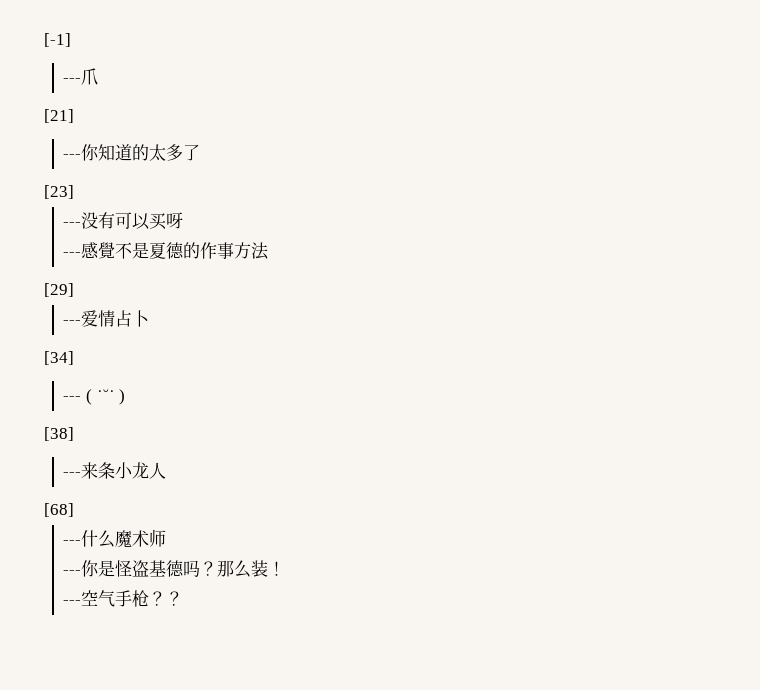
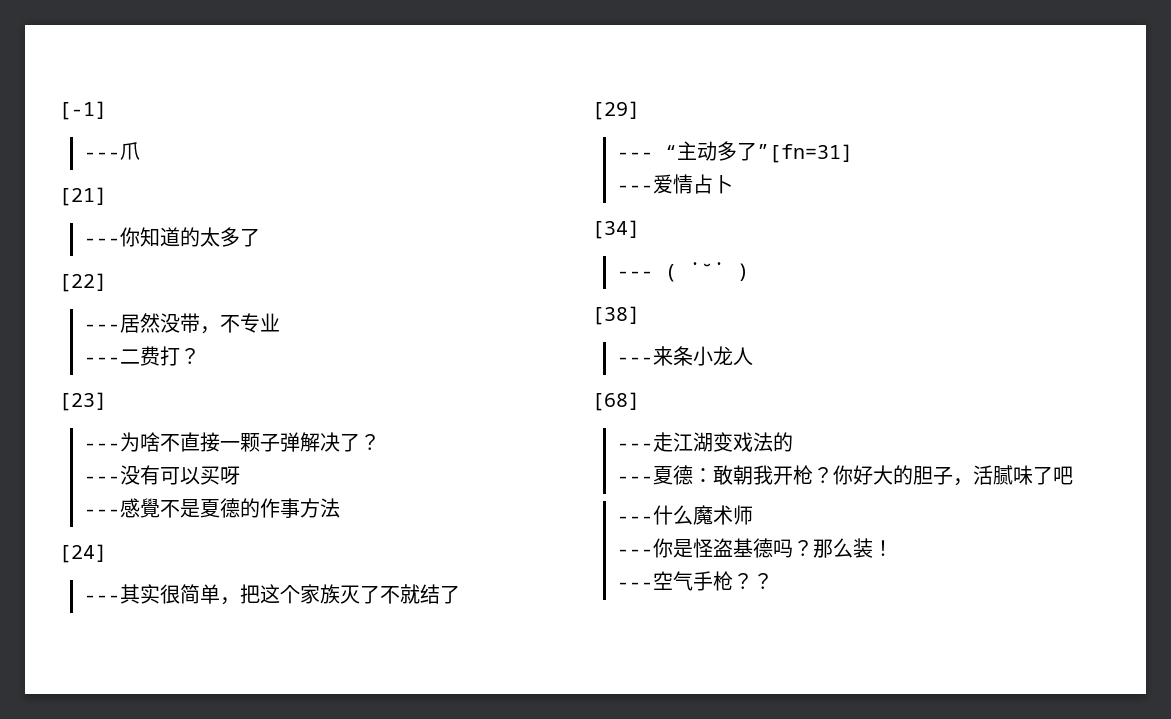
+ [22]
+ ---居然没带，不专业
+ ---二费打？
  [23]
+ ---为啥不直接一颗子弹解决了？
+ [24]
+ ---其实很简单，把这个家族灭了不就结了
  [29]
+ --- “主动多了”[fn=31]
+ ---走江湖变戏法的
+ ---夏德：敢朝我开枪？你好大的胆子，活腻味了吧

